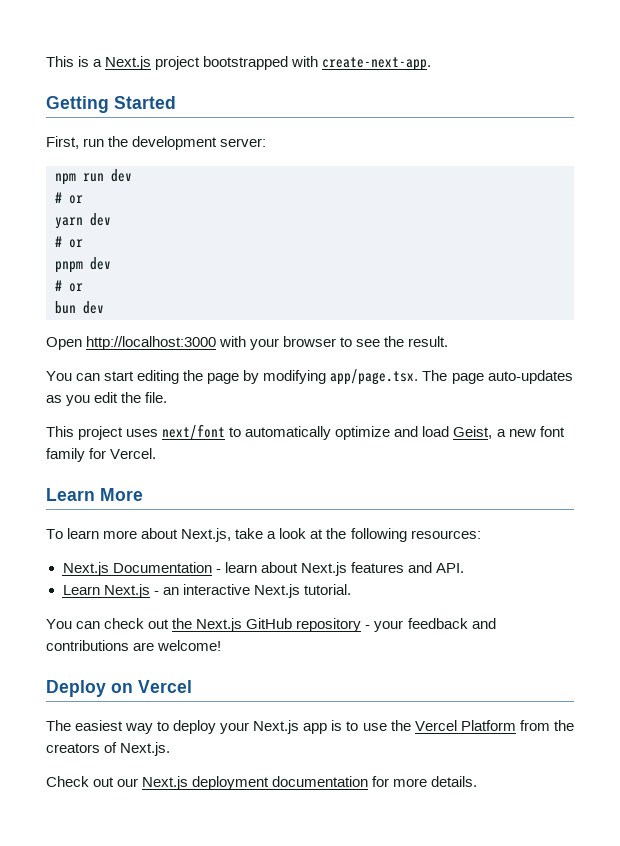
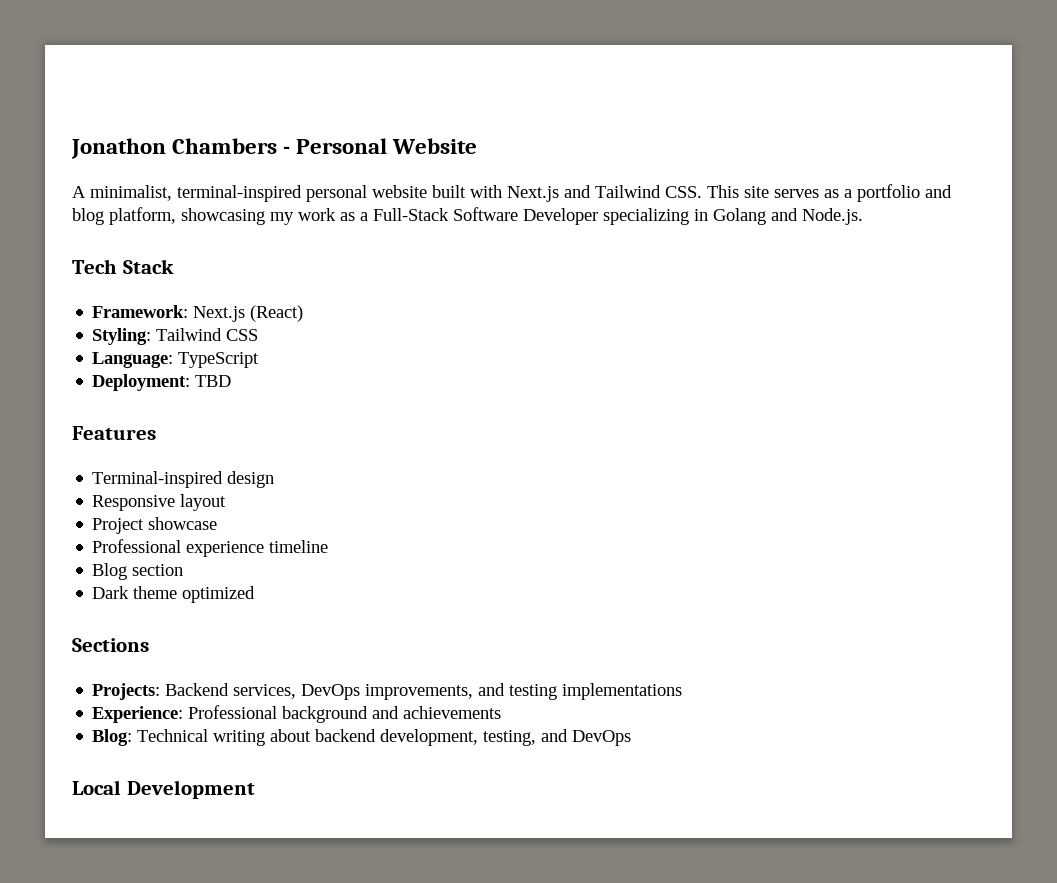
- This is a Next.js project bootstrapped with create-next-app.
- Getting Started
- First, run the development server:
- npm run dev
- # or
- yarn dev
- # or
- pnpm dev
- # or
- bun dev
- Open http://localhost:3000 with your browser to see the result.
- You can start editing the page by modifying app/page.tsx. The page auto-updates as you edit the file.
- This project uses next/font to automatically optimize and load Geist, a new font family for Vercel.
- Learn More
- To learn more about Next.js, take a look at the following resources:
- Next.js Documentation - learn about Next.js features and API.
- Learn Next.js - an interactive Next.js tutorial.
- You can check out the Next.js GitHub repository - your feedback and contributions are welcome!
- Deploy on Vercel
- The easiest way to deploy your Next.js app is to use the Vercel Platform from the creators of Next.js.
- Check out our Next.js deployment documentation for more details.
+ Jonathon Chambers - Personal Website
+ A minimalist, terminal-inspired personal website built with Next.js and Tailwind CSS. This site serves as a portfolio and blog platform, showcasing my work as a Full-Stack Software Developer specializing in Golang and Node.js.
+ Tech Stack
+ Framework: Next.js (React)
+ Styling: Tailwind CSS
+ Language: TypeScript
+ Deployment: TBD
+ Features
+ Terminal-inspired design
+ Responsive layout
+ Project showcase
+ Professional experience timeline
+ Blog section
+ Dark theme optimized
+ Sections
+ Projects: Backend services, DevOps improvements, and testing implementations
+ Experience: Professional background and achievements
+ Blog: Technical writing about backend development, testing, and DevOps
+ Local Development

